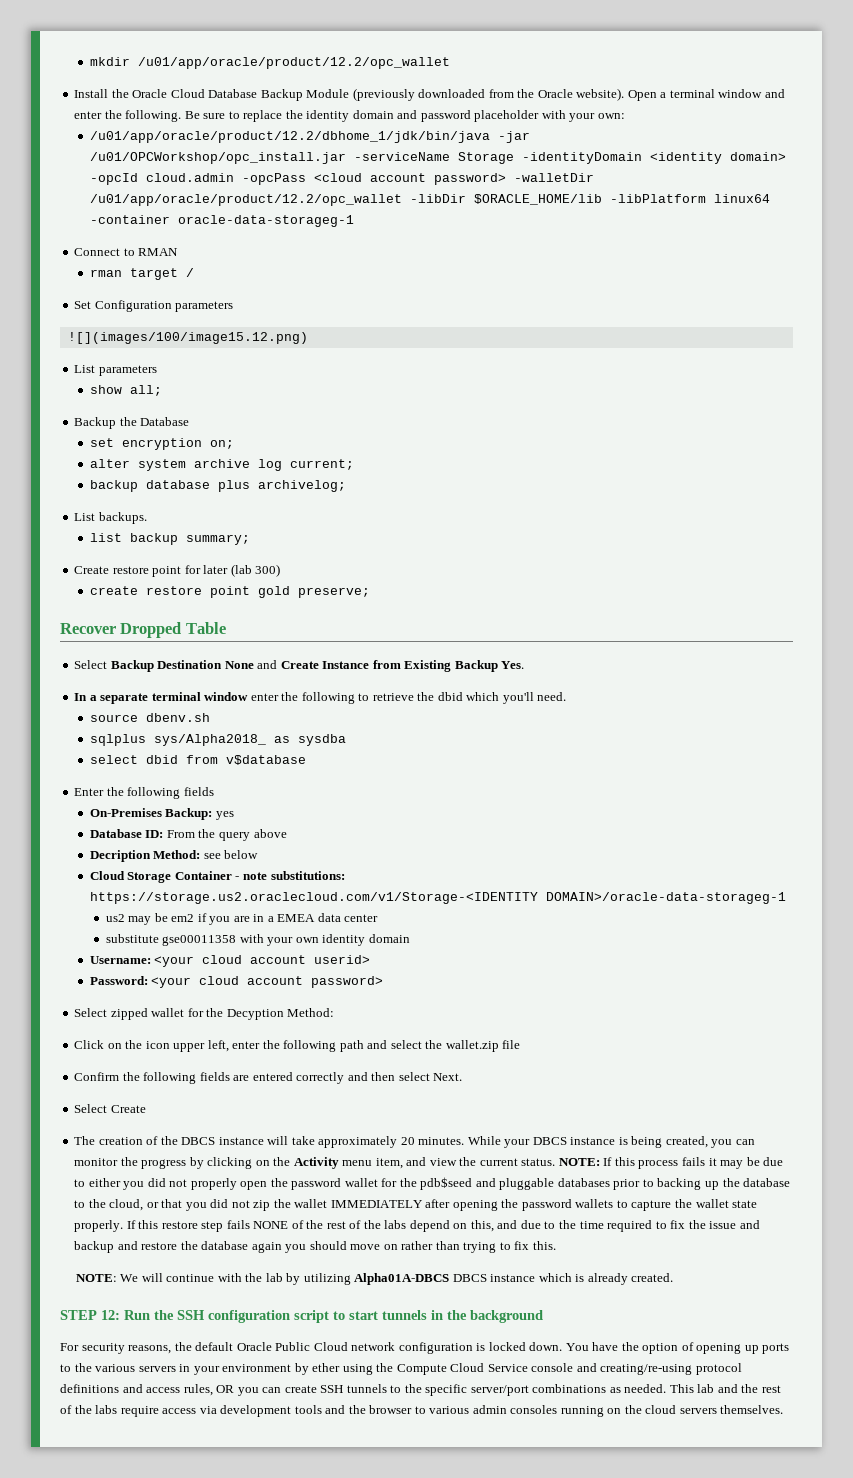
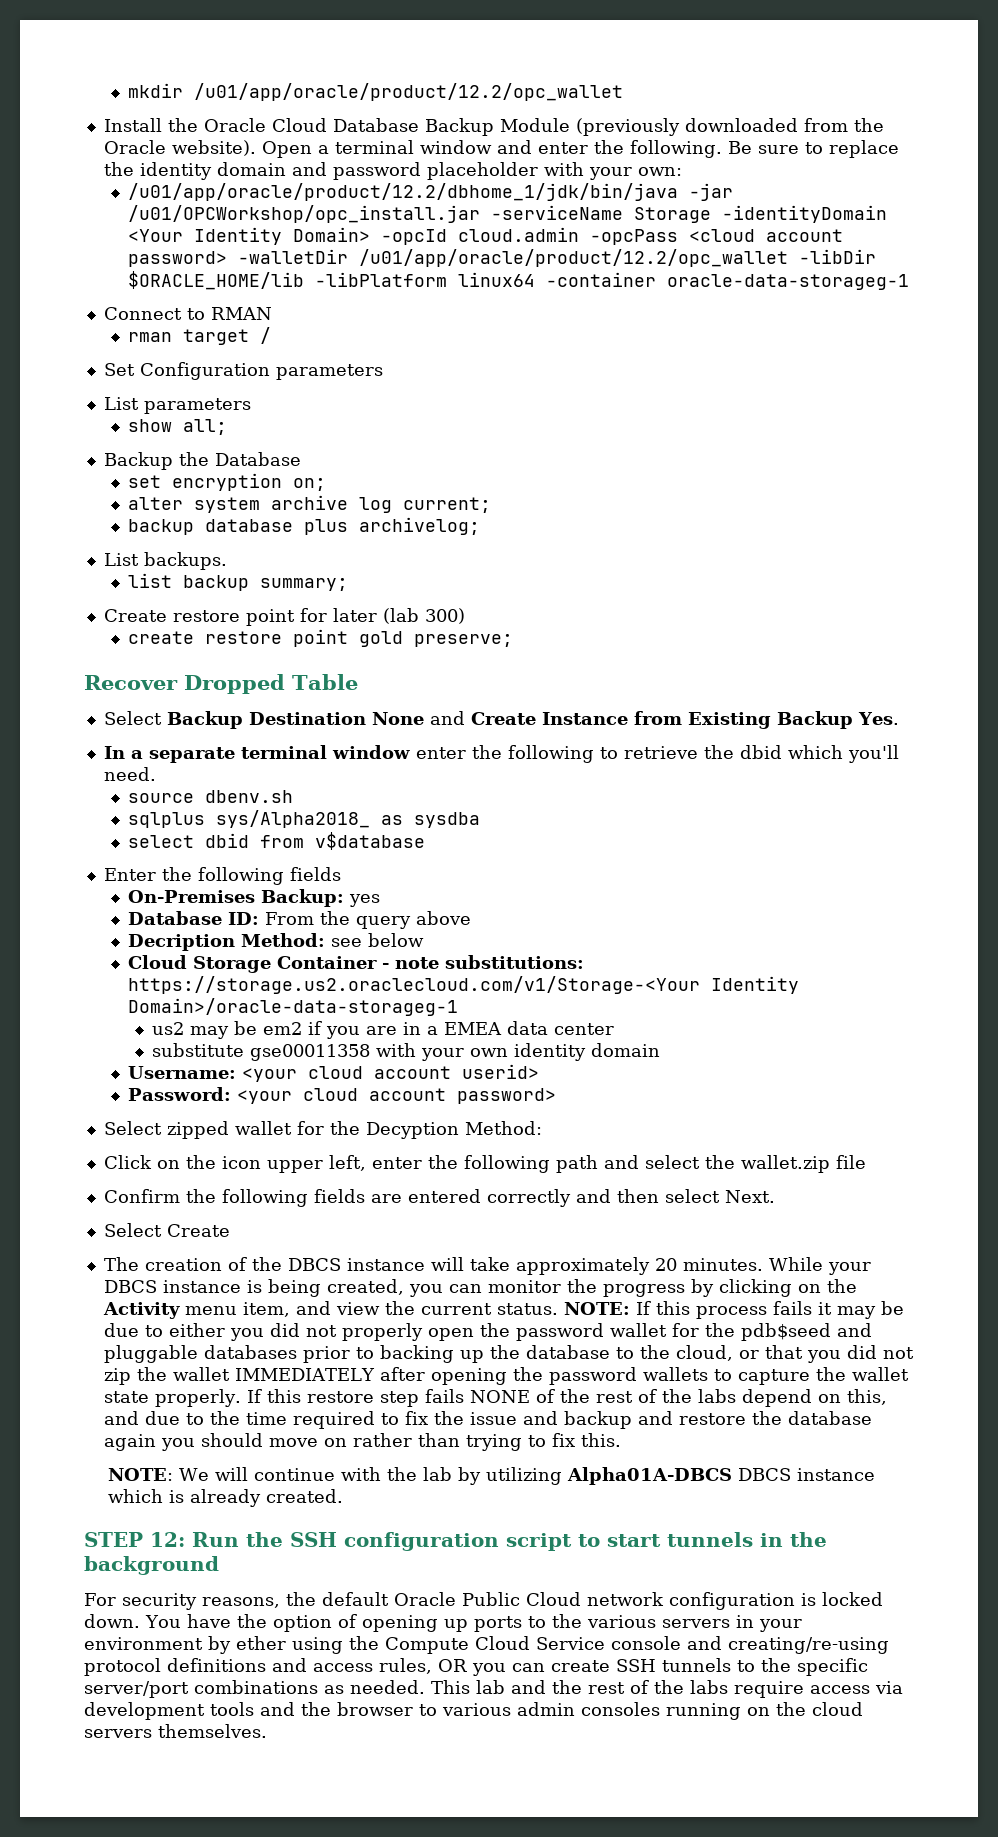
- /u01/app/oracle/product/12.2/dbhome_1/jdk/bin/java -jar /u01/OPCWorkshop/opc_install.jar -serviceName Storage -identityDomain <identity domain> -opcId cloud.admin -opcPass <cloud account password> -walletDir /u01/app/oracle/product/12.2/opc_wallet -libDir $ORACLE_HOME/lib -libPlatform linux64 -container oracle-data-storageg-1
+ /u01/app/oracle/product/12.2/dbhome_1/jdk/bin/java -jar /u01/OPCWorkshop/opc_install.jar -serviceName Storage -identityDomain <Your Identity Domain> -opcId cloud.admin -opcPass <cloud account password> -walletDir /u01/app/oracle/product/12.2/opc_wallet -libDir $ORACLE_HOME/lib -libPlatform linux64 -container oracle-data-storageg-1
- ![](images/100/image15.12.png)
- Cloud Storage Container - note substitutions: https://storage.us2.oraclecloud.com/v1/Storage-<IDENTITY DOMAIN>/oracle-data-storageg-1
+ Cloud Storage Container - note substitutions: https://storage.us2.oraclecloud.com/v1/Storage-<Your Identity Domain>/oracle-data-storageg-1

